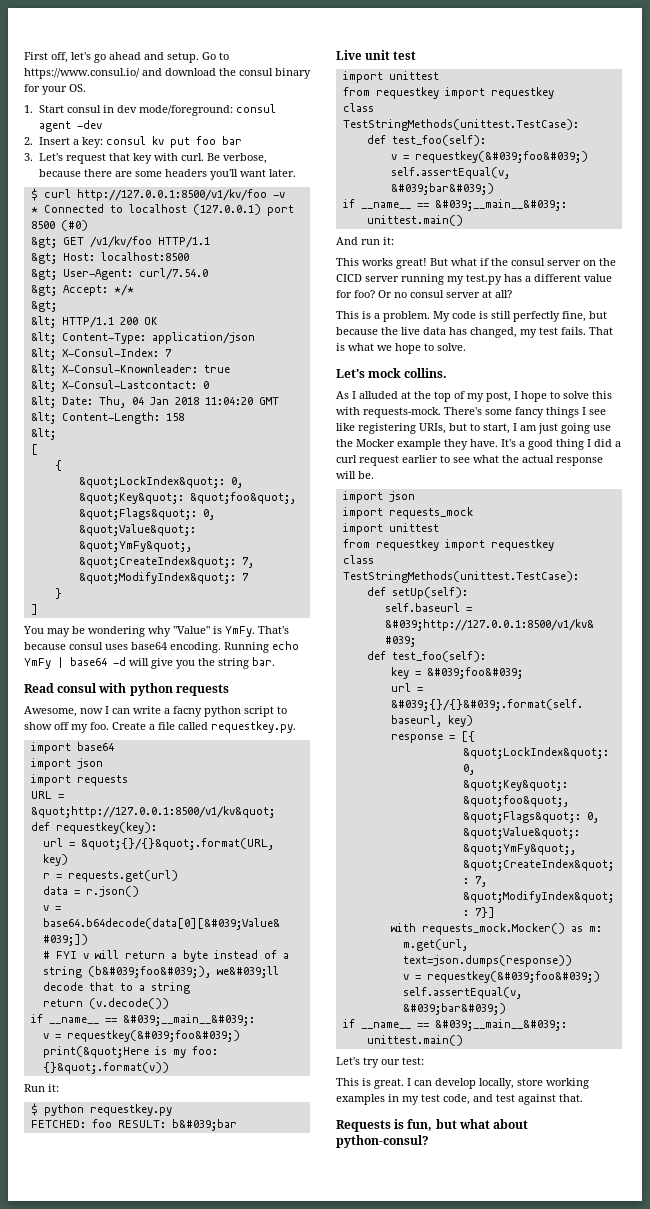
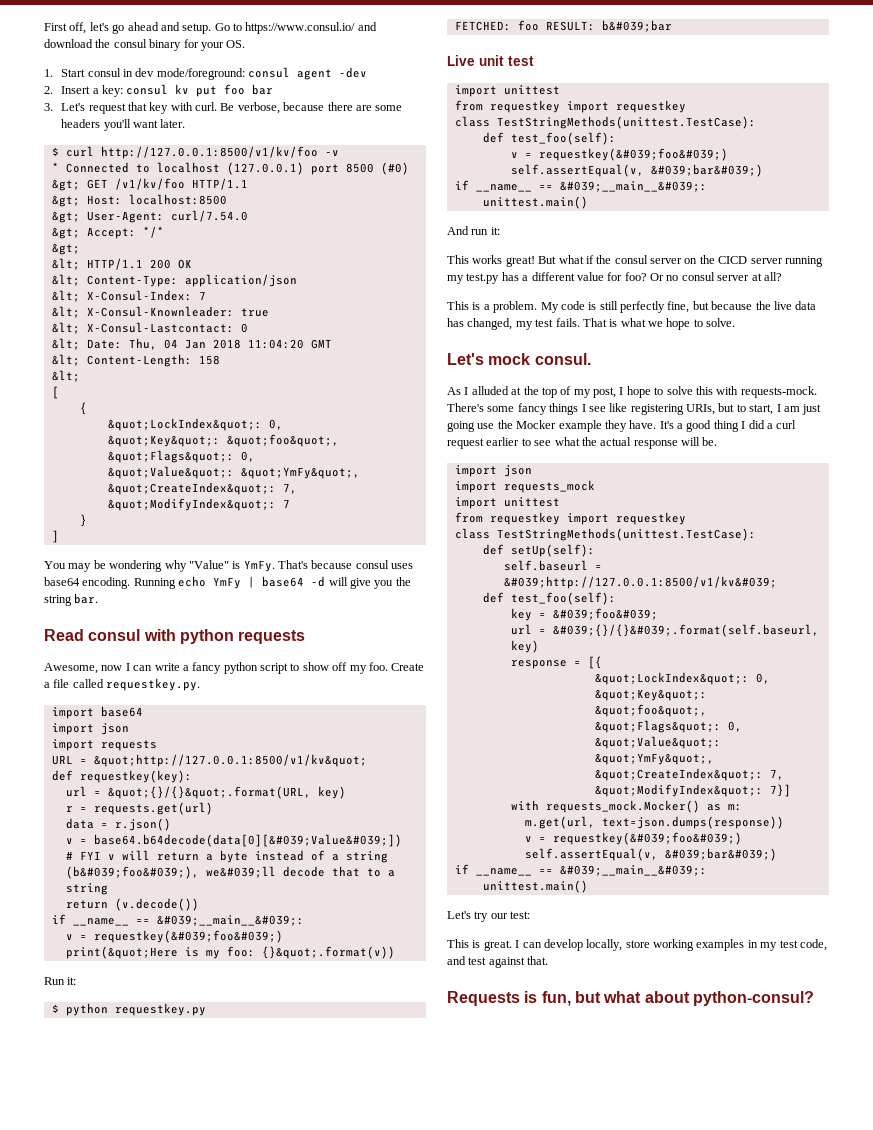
- Awesome, now I can write a facny python script to show off my foo.
+ Awesome, now I can write a fancy python script to show off my foo.
- Let's mock collins.
+ Let's mock consul.

